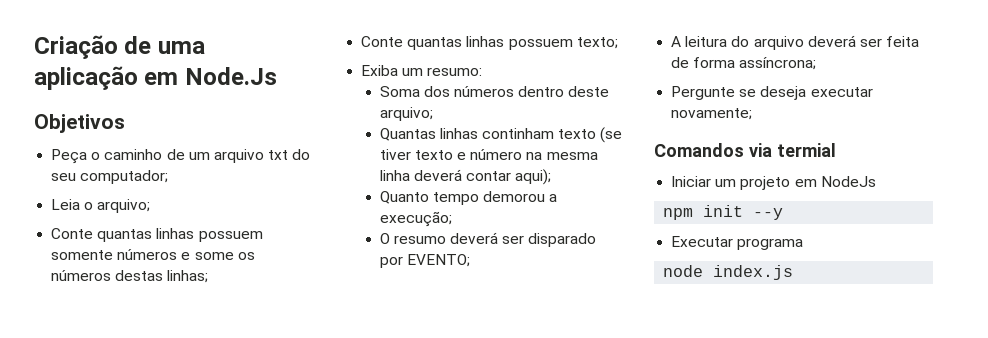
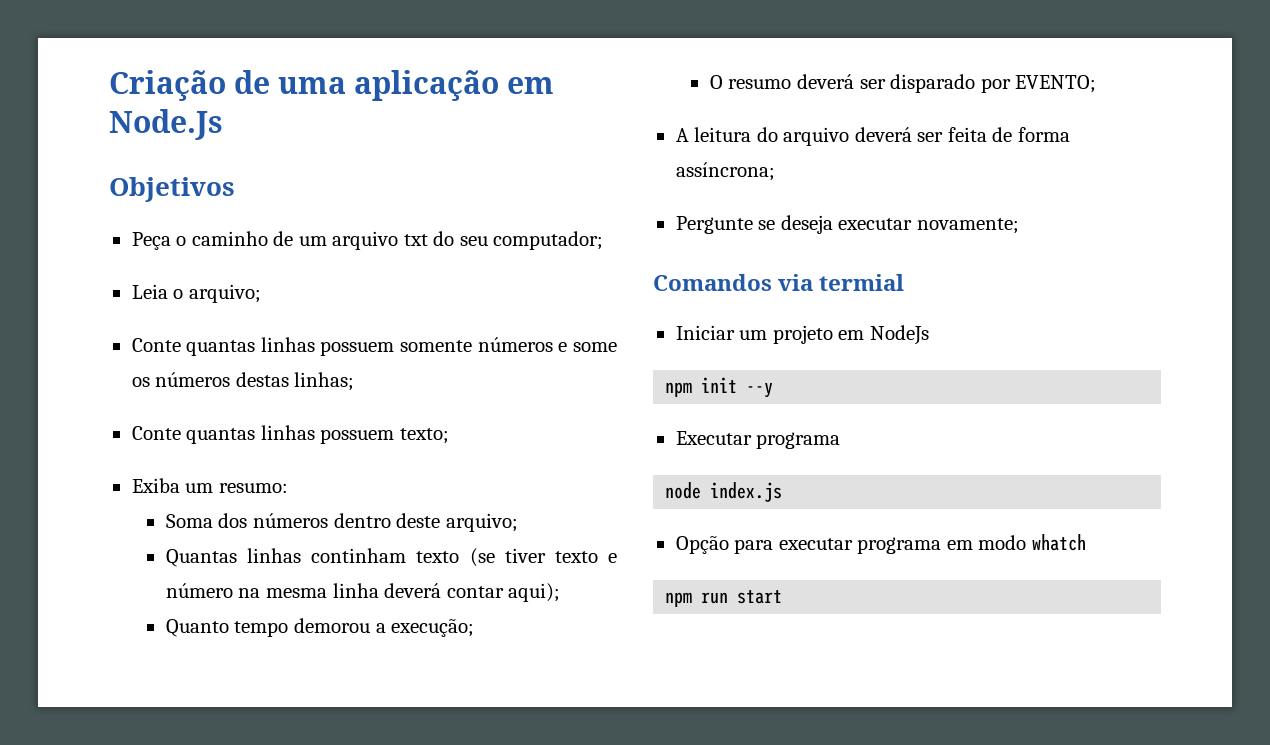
+ Opção para executar programa em modo whatch
+ npm run start

